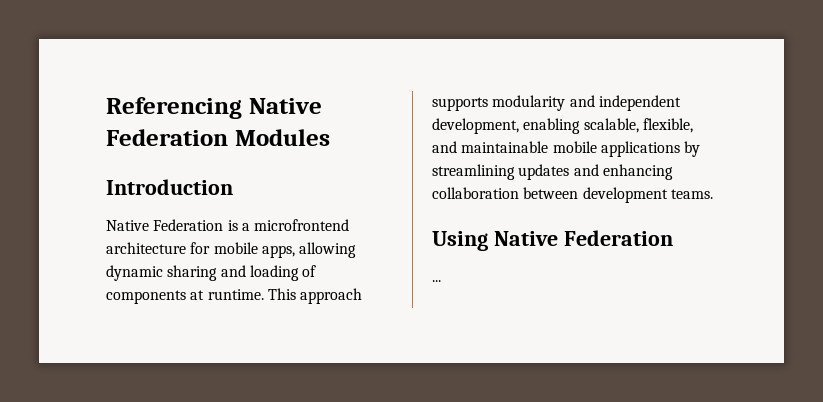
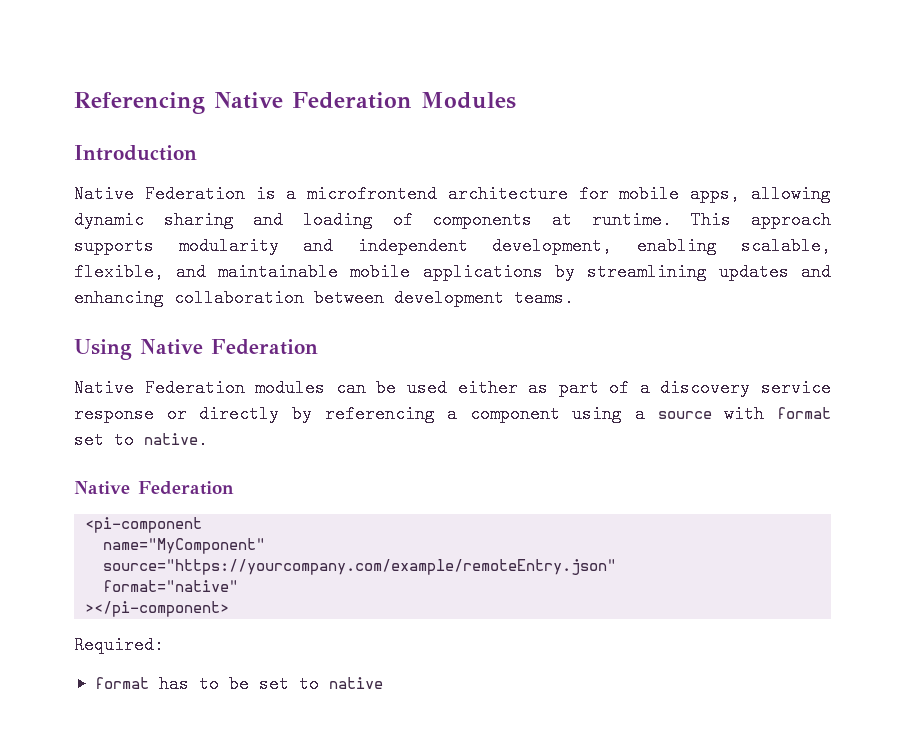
- ...
+ Native Federation modules can be used either as part of a discovery service response or directly by referencing a component using a source with format set to native.
+ Native Federation
+ <pi-component
+ name="MyComponent"
+ source="https://yourcompany.com/example/remoteEntry.json"
+ format="native"
+ ></pi-component>
+ Required:
+ format has to be set to native

